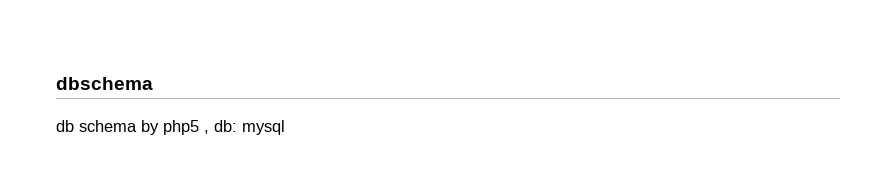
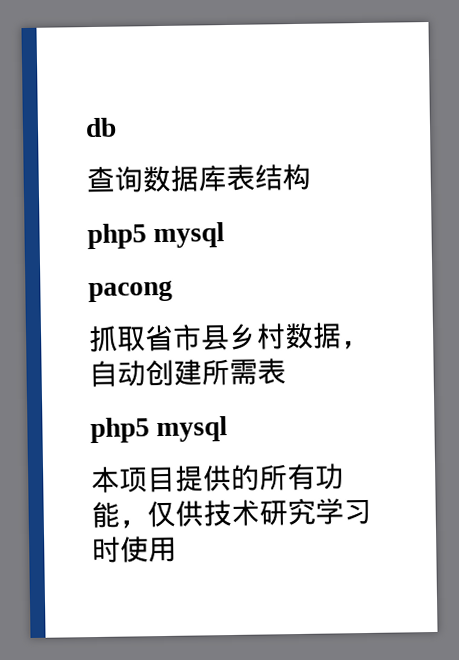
- dbschema
- db schema by php5 , db: mysql
+ db
+ 查询数据库表结构
+ php5 mysql
+ pacong
+ 抓取省市县乡村数据，自动创建所需表
+ php5 mysql
+ 本项目提供的所有功能，仅供技术研究学习时使用

